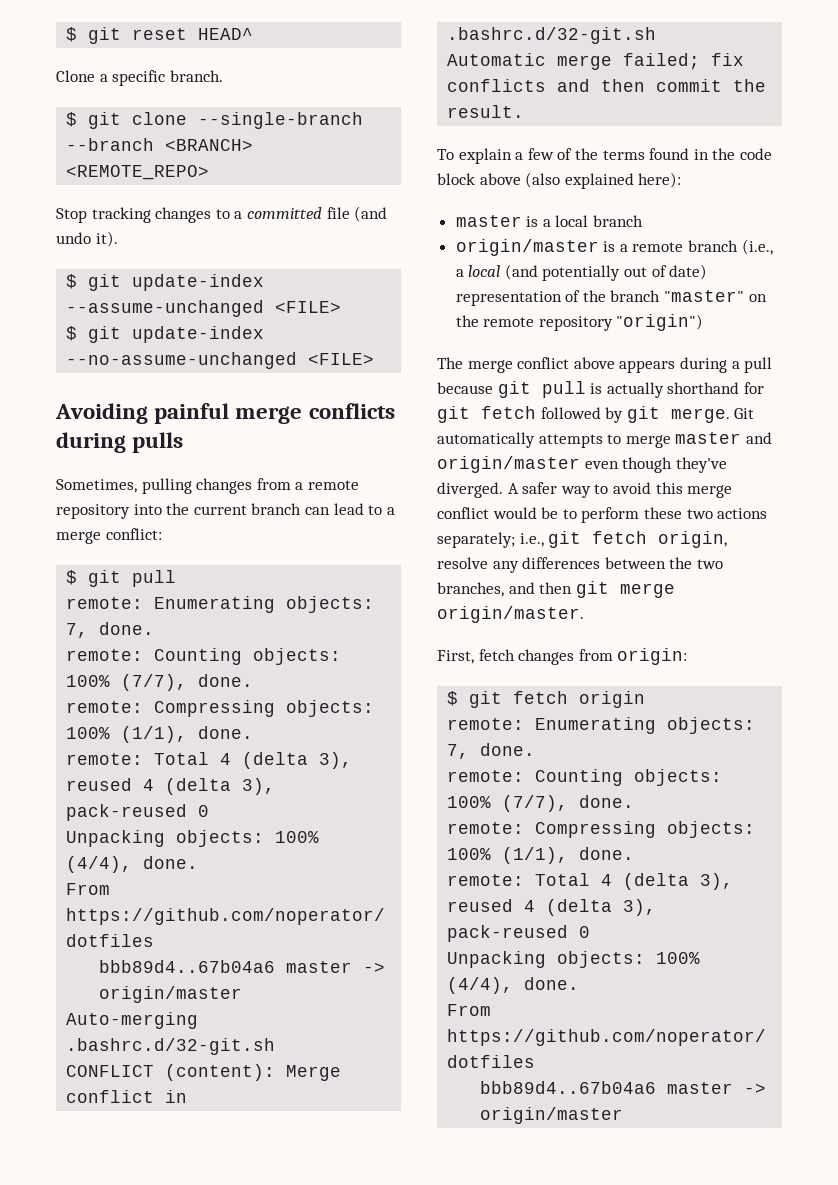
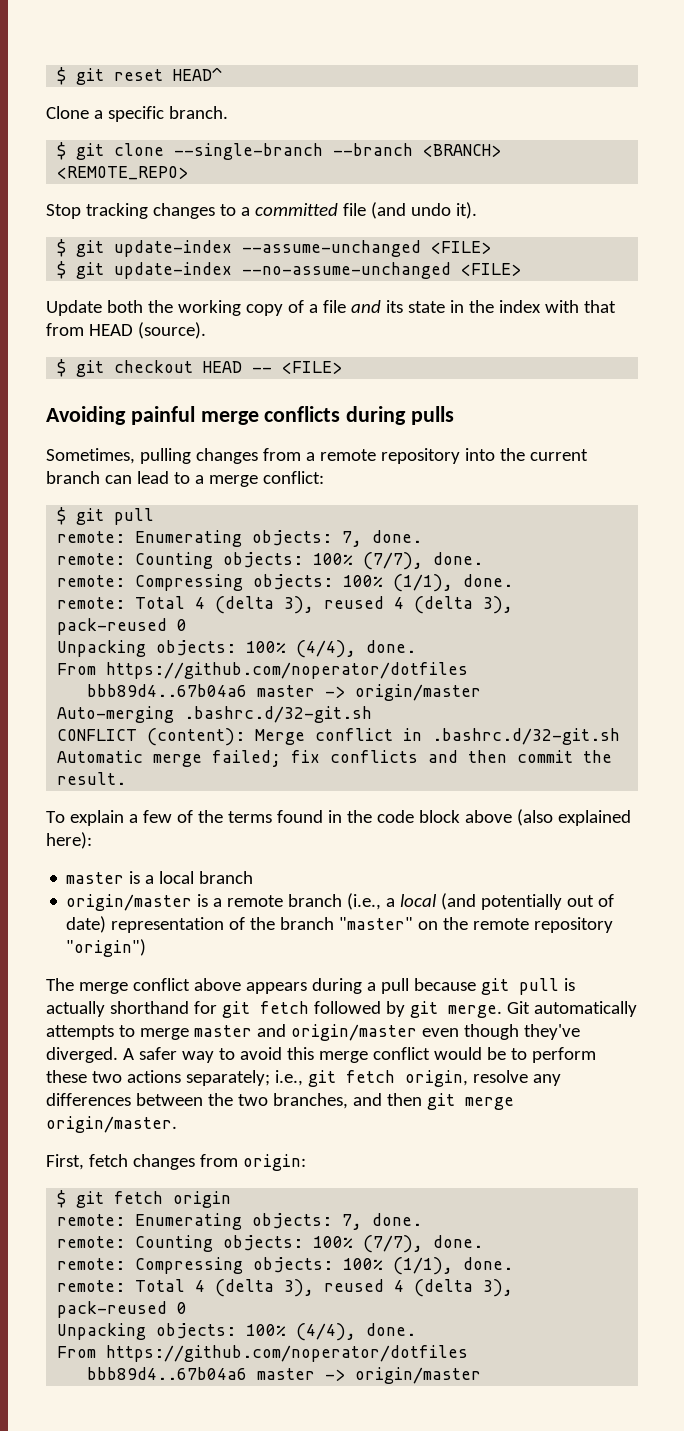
+ Update both the working copy of a file and its state in the index with that from HEAD (source).
+ $ git checkout HEAD -- <FILE>

